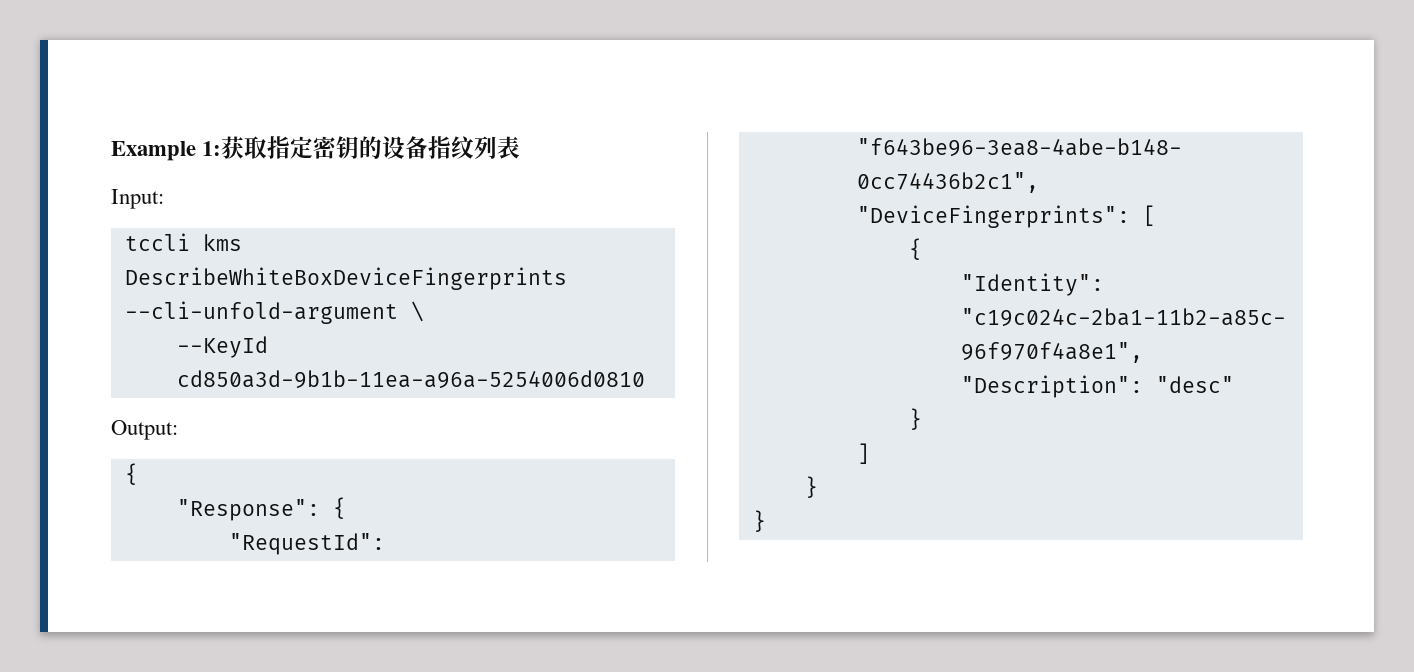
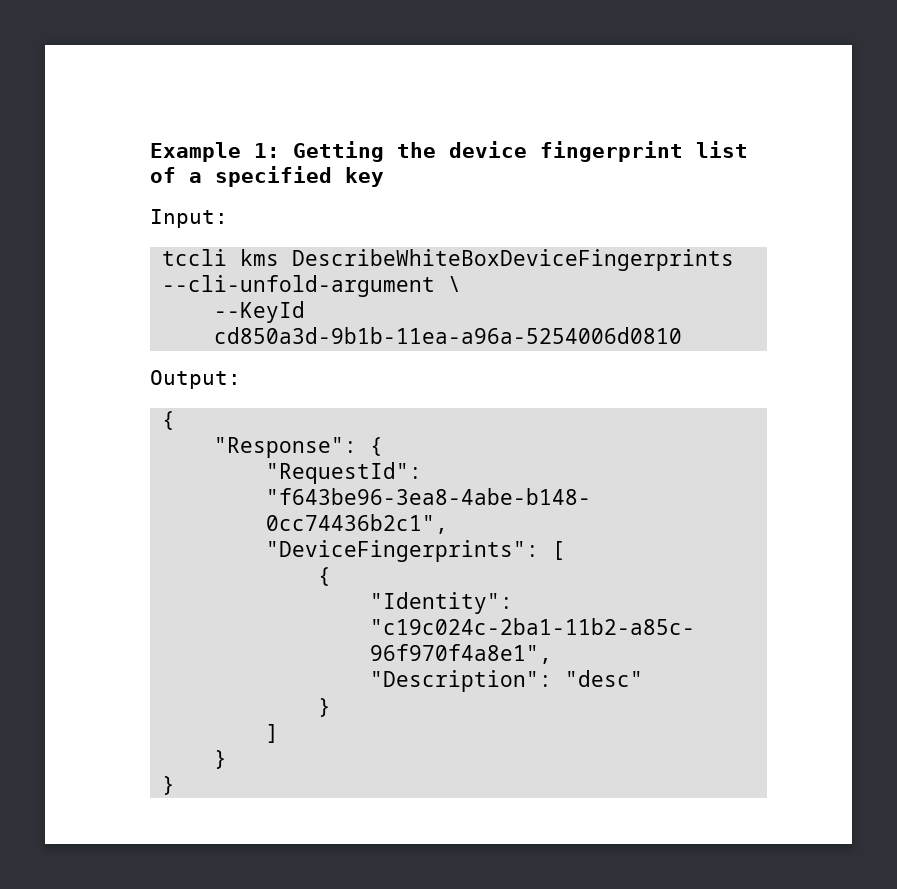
- Example 1:获取指定密钥的设备指纹列表
+ Example 1: Getting the device fingerprint list of a specified key

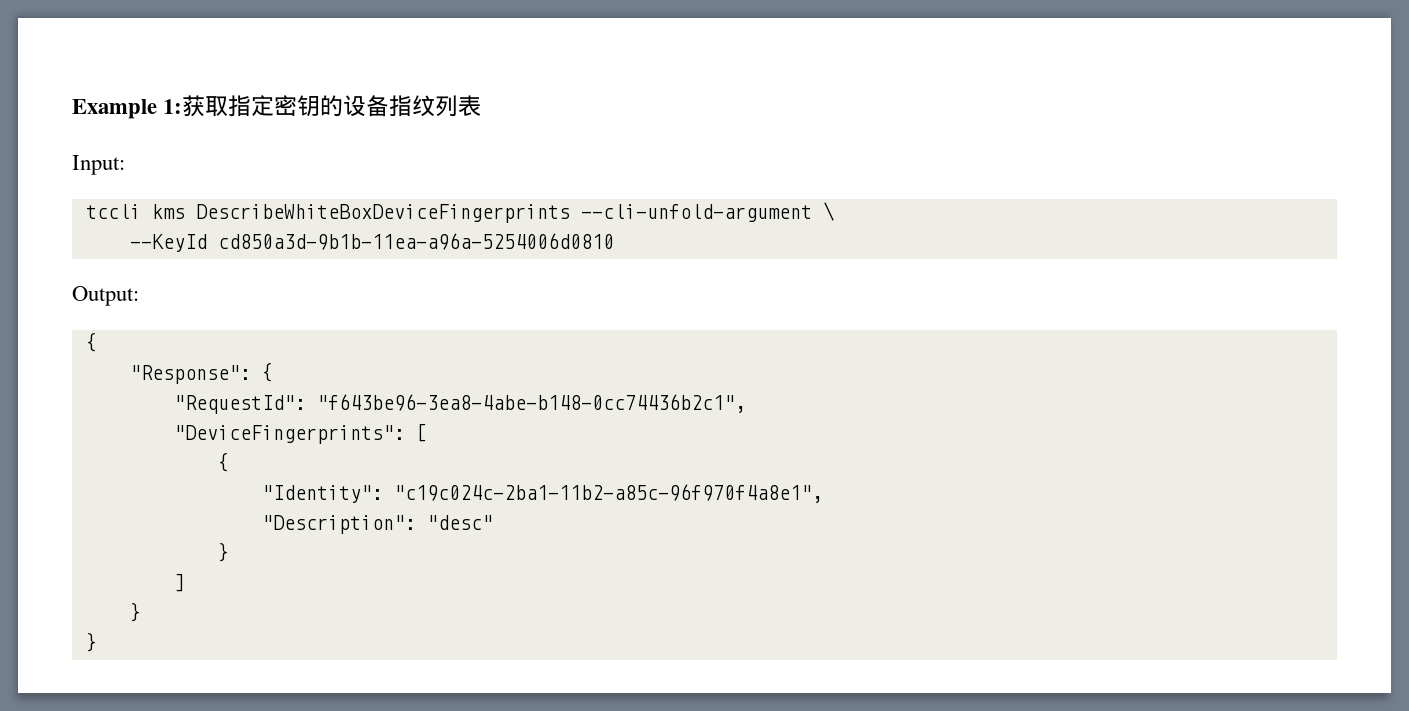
- Example 1: Getting the device fingerprint list of a specified key
+ Example 1:获取指定密钥的设备指纹列表

